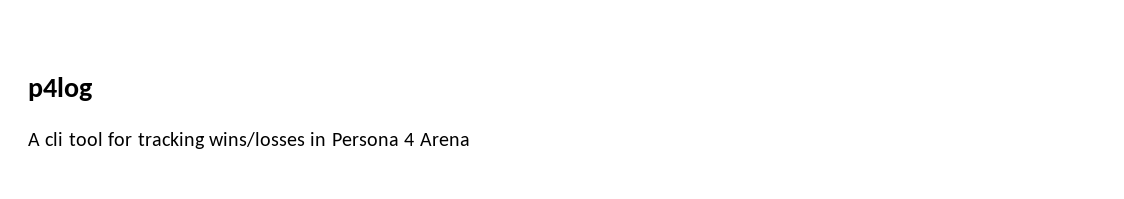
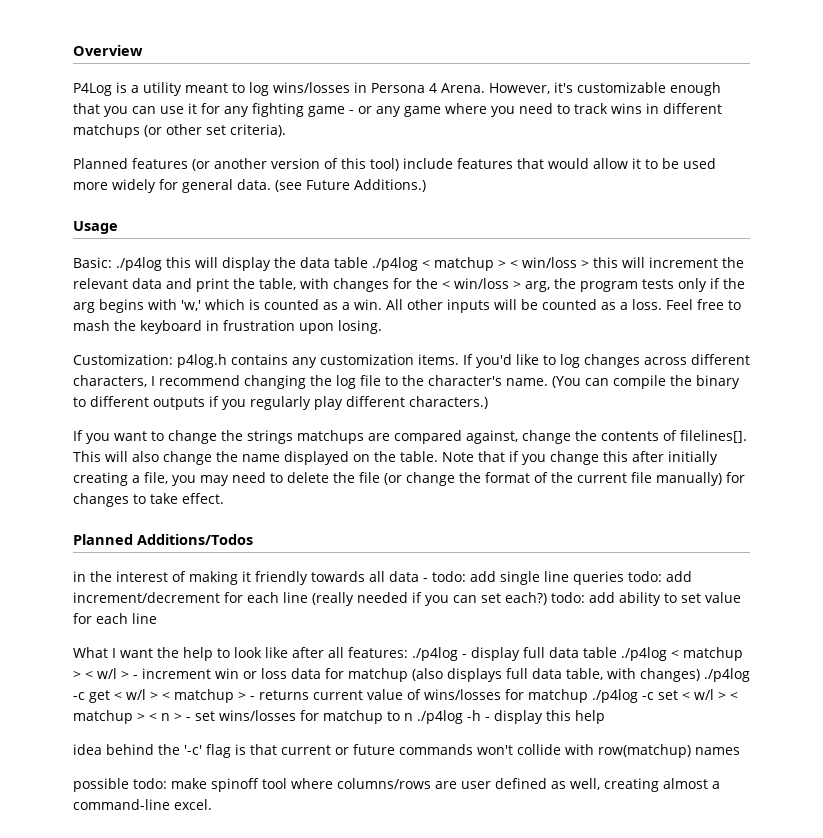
- p4log
- A cli tool for tracking wins/losses in Persona 4 Arena
+ Overview
+ P4Log is a utility meant to log wins/losses in Persona 4 Arena. However, it's customizable enough that you can use it for any fighting game - or any game where you need to track wins in different matchups (or other set criteria).
+ Planned features (or another version of this tool) include features that would allow it to be used more widely for general data. (see Future Additions.)
+ Usage
+ Basic: ./p4log this will display the data table ./p4log < matchup > < win/loss > this will increment the relevant data and print the table, with changes for the < win/loss > arg, the program tests only if the arg begins with 'w,' which is counted as a win. All other inputs will be counted as a loss. Feel free to mash the keyboard in frustration upon losing.
+ Customization: p4log.h contains any customization items. If you'd like to log changes across different characters, I recommend changing the log file to the character's name. (You can compile the binary to different outputs if you regularly play different characters.)
+ If you want to change the strings matchups are compared against, change the contents of filelines[]. This will also change the name displayed on the table. Note that if you change this after initially creating a file, you may need to delete the file (or change the format of the current file manually) for changes to take effect.
+ Planned Additions/Todos
+ in the interest of making it friendly towards all data - todo: add single line queries todo: add increment/decrement for each line (really needed if you can set each?) todo: add ability to set value for each line
+ What I want the help to look like after all features: ./p4log - display full data table ./p4log < matchup > < w/l > - increment win or loss data for matchup (also displays full data table, with changes) ./p4log -c get < w/l > < matchup > - returns current value of wins/losses for matchup ./p4log -c set < w/l > < matchup > < n > - set wins/losses for matchup to n ./p4log -h - display this help
+ idea behind the '-c' flag is that current or future commands won't collide with row(matchup) names
+ possible todo: make spinoff tool where columns/rows are user defined as well, creating almost a command-line excel.

